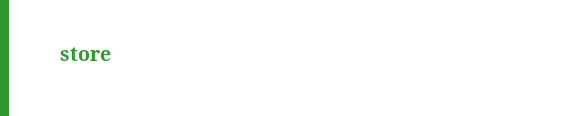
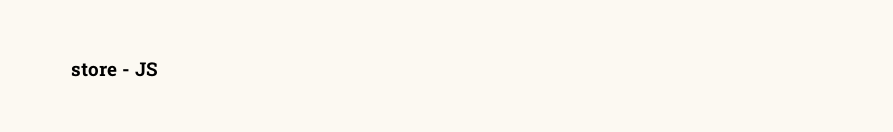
- store
+ store - JS

